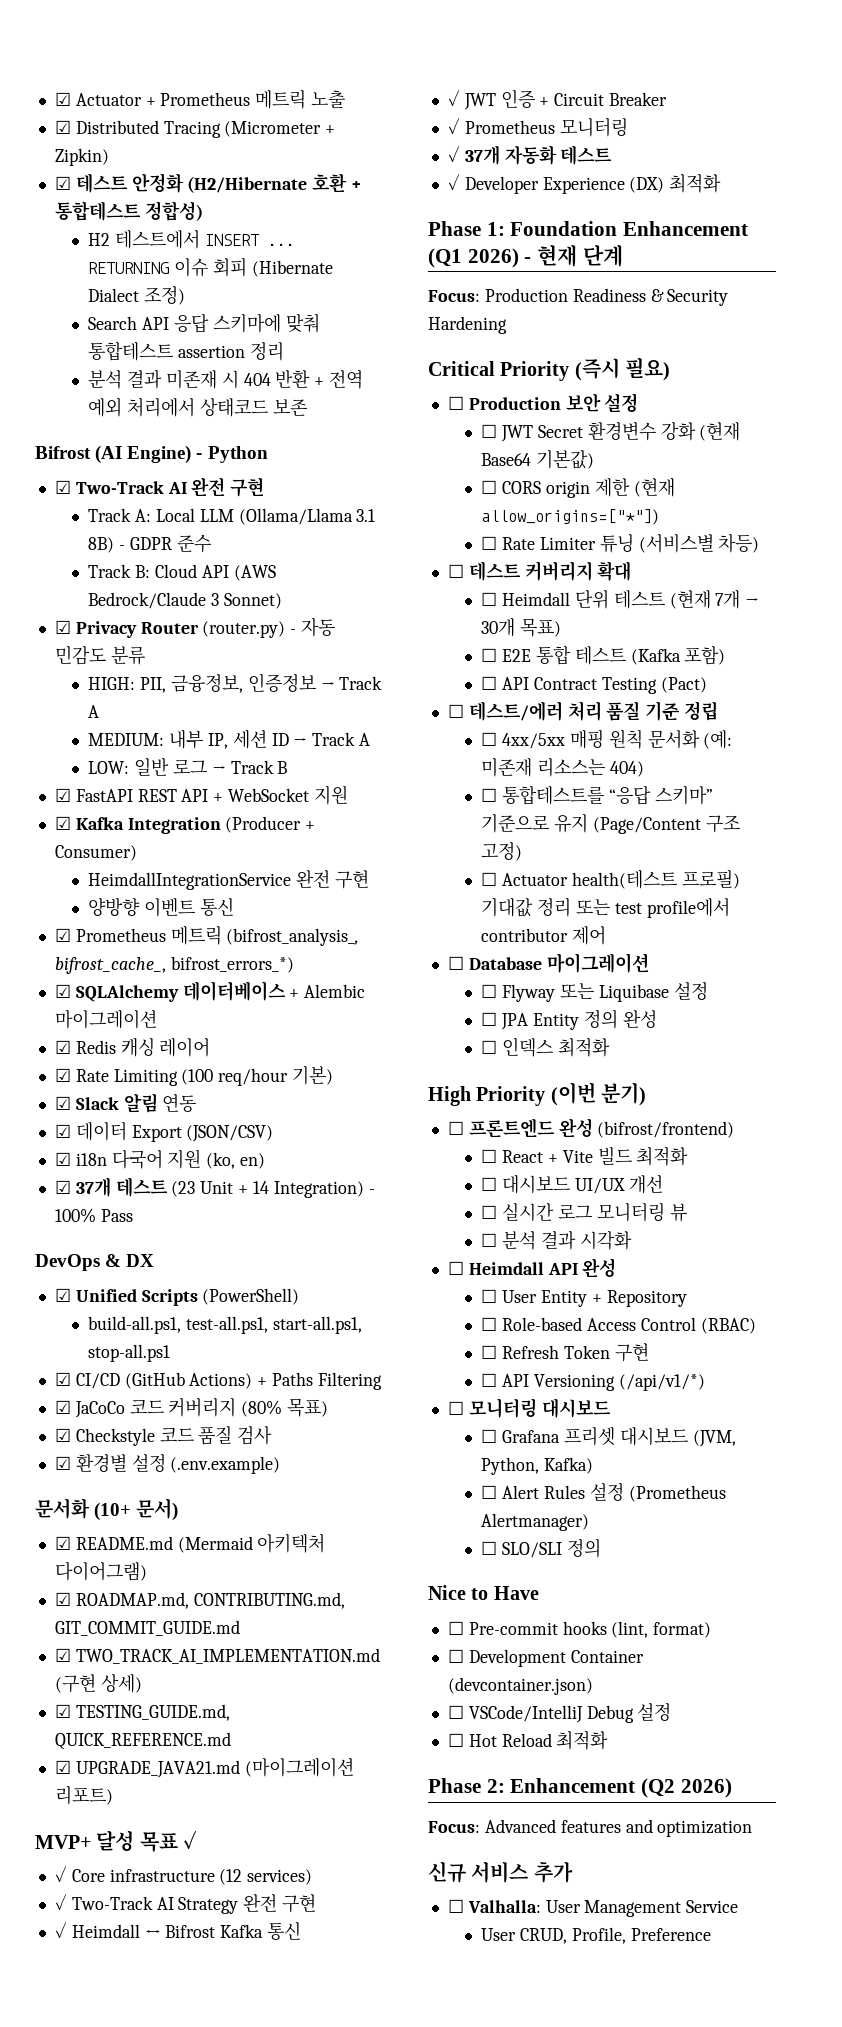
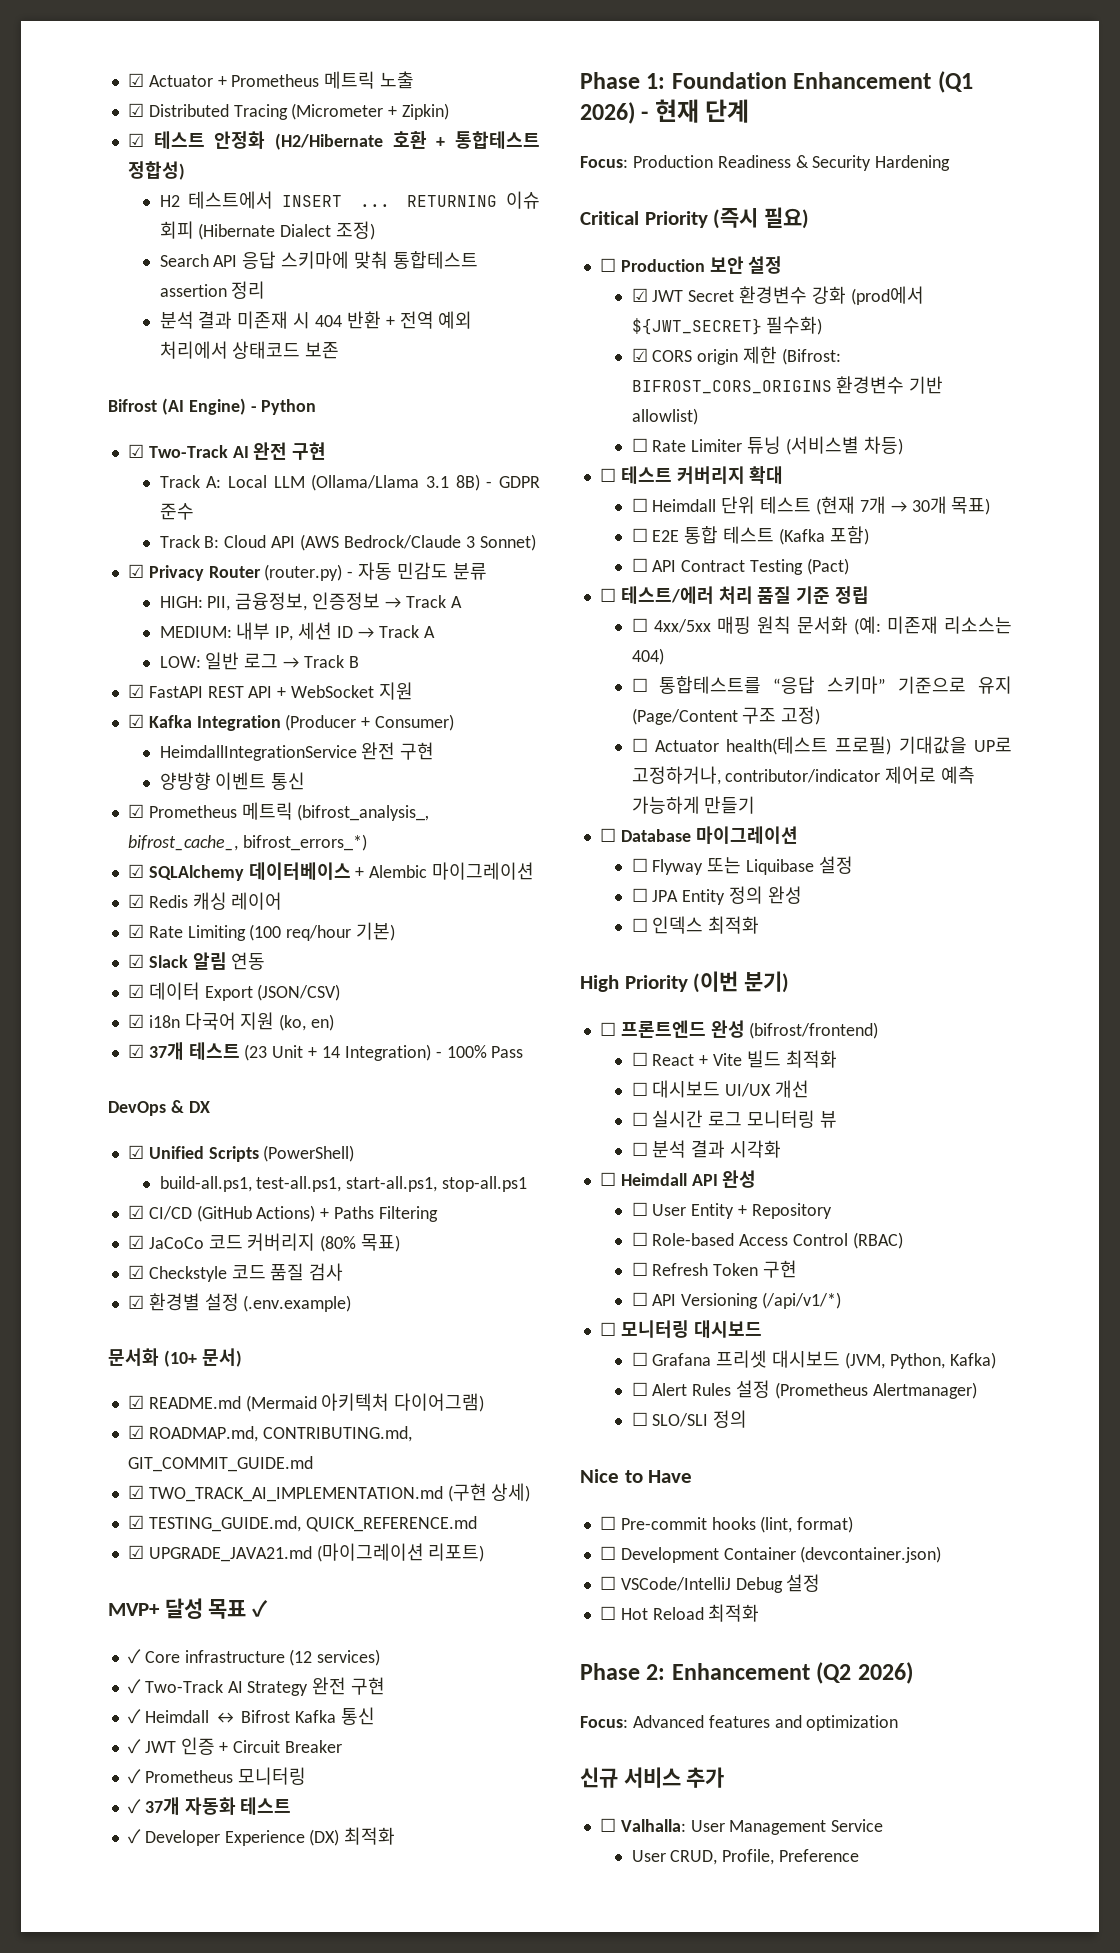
- ☐ JWT Secret 환경변수 강화 (현재 Base64 기본값)
- ☐ CORS origin 제한 (현재 allow_origins=["*"])
+ ☑ JWT Secret 환경변수 강화 (prod에서 ${JWT_SECRET} 필수화)
+ ☑ CORS origin 제한 (Bifrost: BIFROST_CORS_ORIGINS 환경변수 기반 allowlist)
- ☐ Actuator health(테스트 프로필) 기대값 정리 또는 test profile에서 contributor 제어
+ ☐ Actuator health(테스트 프로필) 기대값을 UP로 고정하거나, contributor/indicator 제어로 예측 가능하게 만들기

